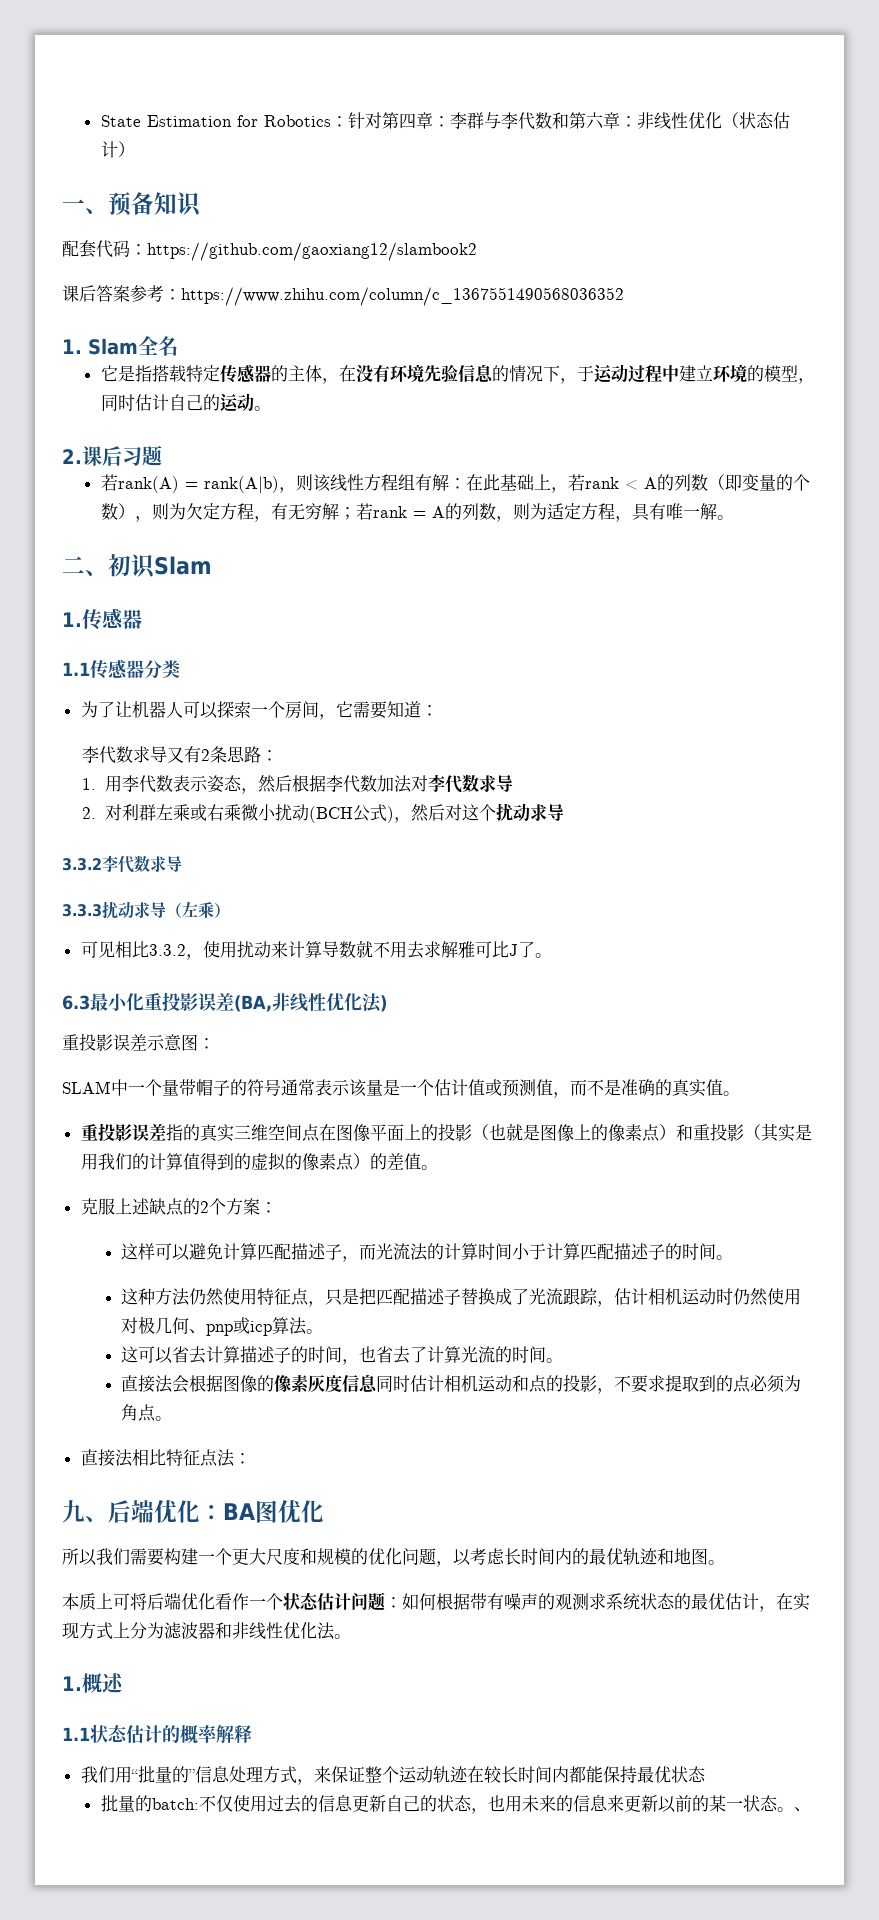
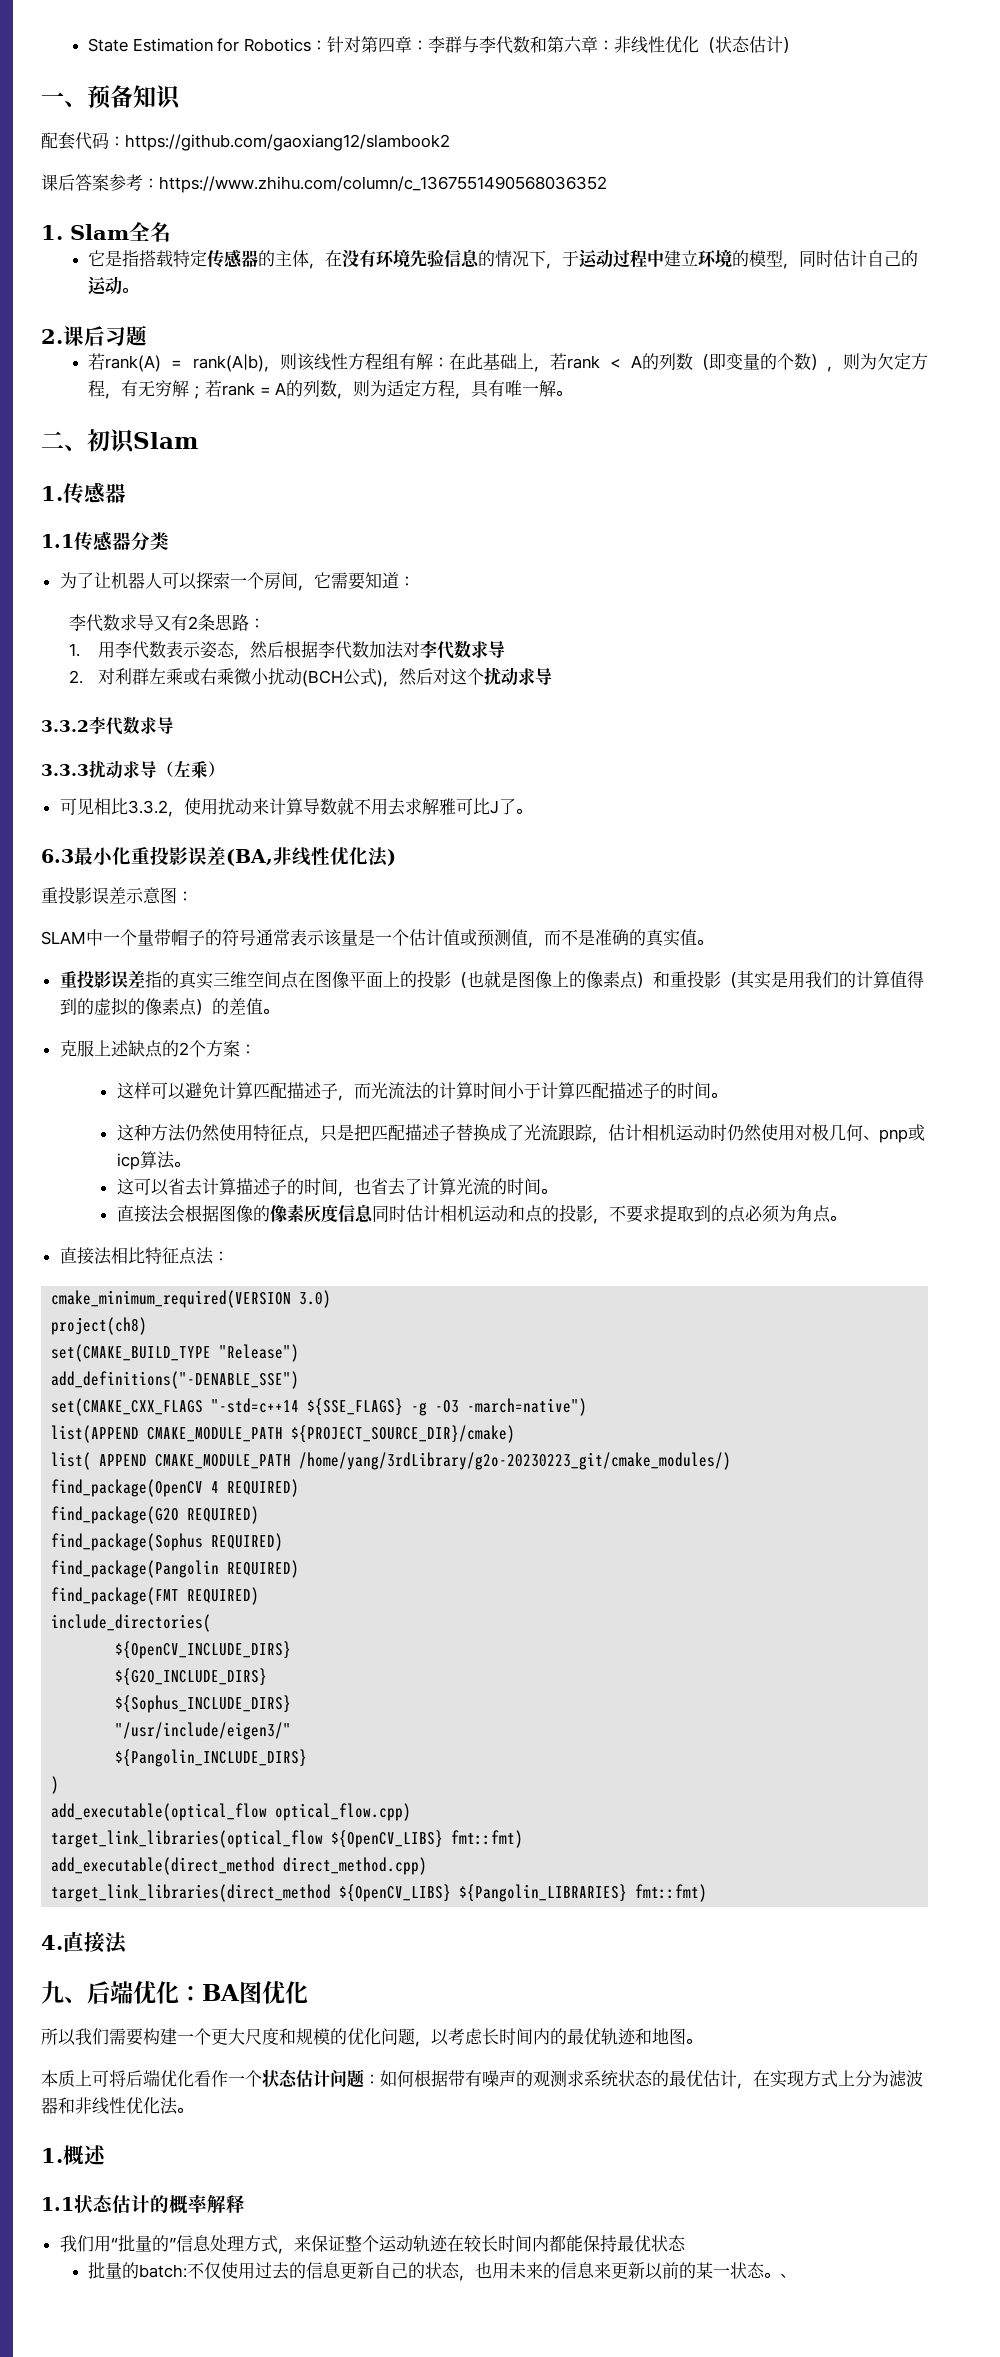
+ cmake_minimum_required(VERSION 3.0)
+ project(ch8)
+ set(CMAKE_BUILD_TYPE "Release")
+ add_definitions("-DENABLE_SSE")
+ set(CMAKE_CXX_FLAGS "-std=c++14 ${SSE_FLAGS} -g -O3 -march=native")
+ list(APPEND CMAKE_MODULE_PATH ${PROJECT_SOURCE_DIR}/cmake)
+ list( APPEND CMAKE_MODULE_PATH /home/yang/3rdLibrary/g2o-20230223_git/cmake_modules/)
+ find_package(OpenCV 4 REQUIRED)
+ find_package(G2O REQUIRED)
+ find_package(Sophus REQUIRED)
+ find_package(Pangolin REQUIRED)
+ find_package(FMT REQUIRED)
+ include_directories(
+ ${OpenCV_INCLUDE_DIRS}
+ ${G2O_INCLUDE_DIRS}
+ ${Sophus_INCLUDE_DIRS}
+ "/usr/include/eigen3/"
+ ${Pangolin_INCLUDE_DIRS}
+ )
+ add_executable(optical_flow optical_flow.cpp)
+ target_link_libraries(optical_flow ${OpenCV_LIBS} fmt::fmt)
+ add_executable(direct_method direct_method.cpp)
+ target_link_libraries(direct_method ${OpenCV_LIBS} ${Pangolin_LIBRARIES} fmt::fmt)
+ 4.直接法

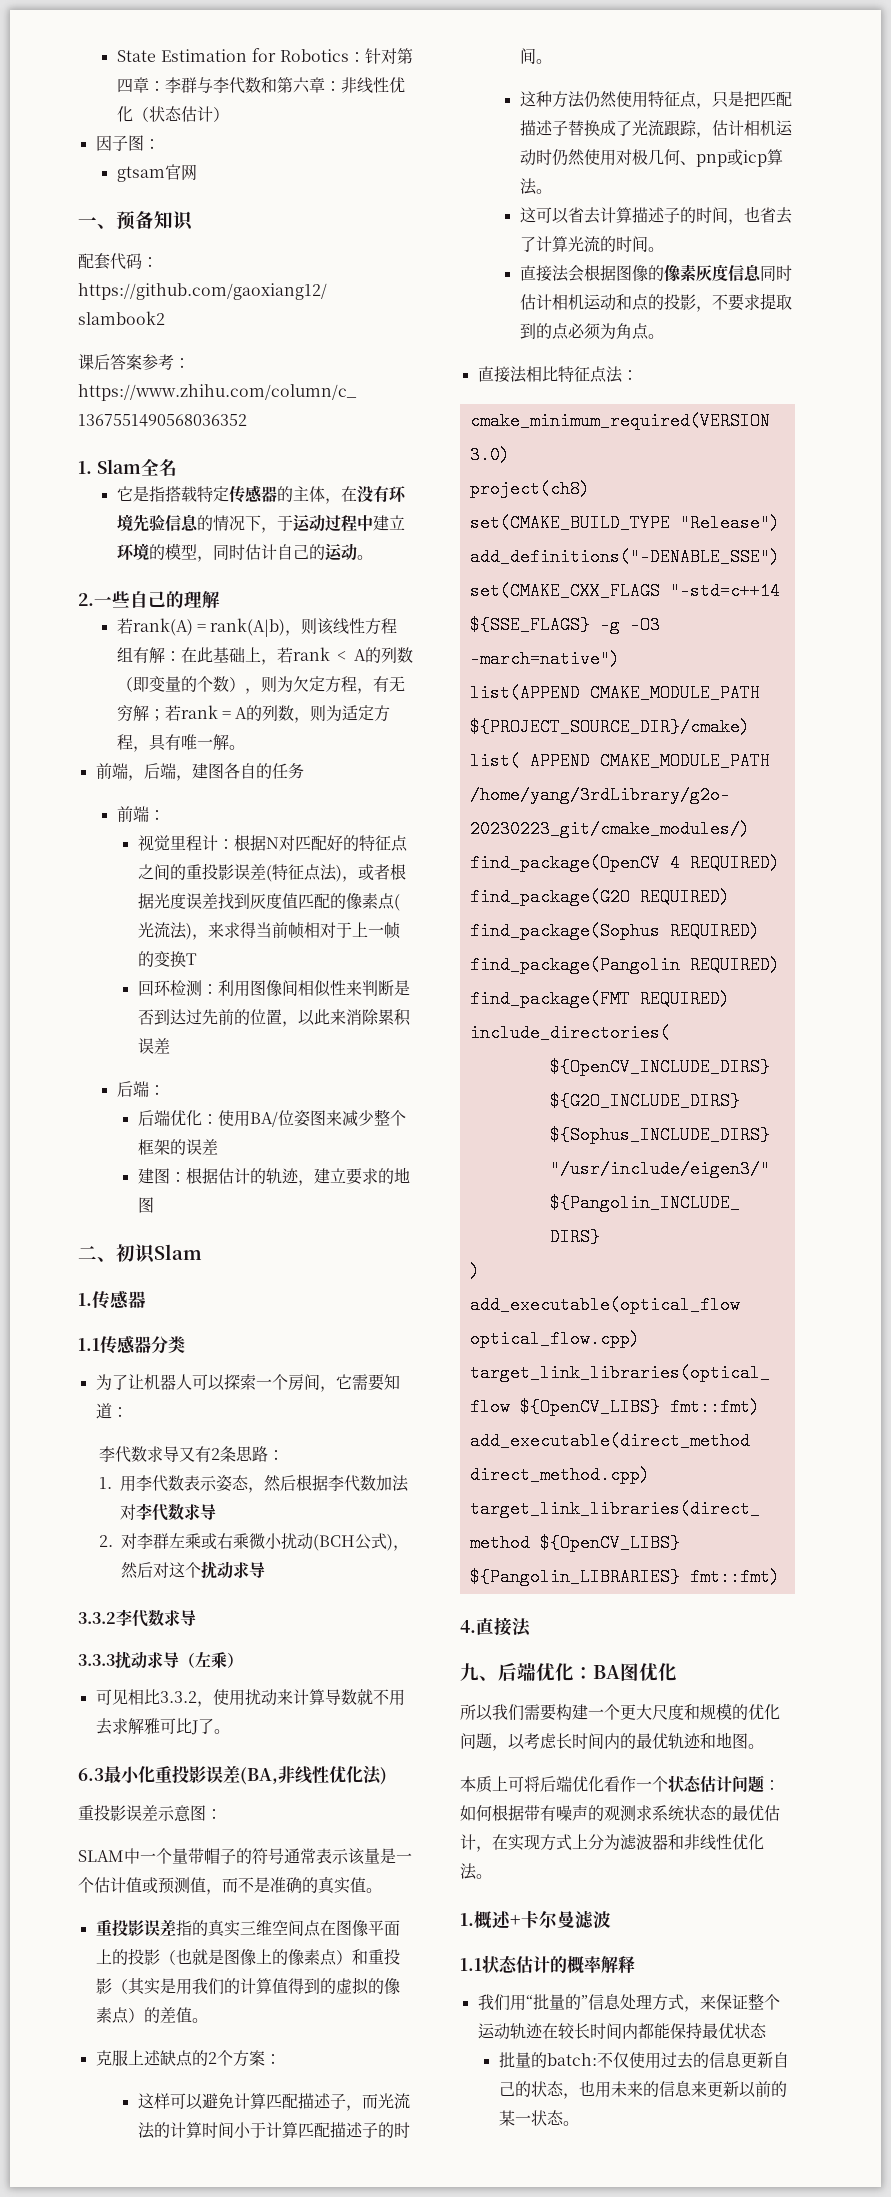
+ 因子图：
+ gtsam官网
- 2.课后习题
+ 2.一些自己的理解
+ 前端，后端，建图各自的任务
+ 前端：
+ 视觉里程计：根据N对匹配好的特征点之间的重投影误差(特征点法)，或者根据光度误差找到灰度值匹配的像素点(光流法)，来求得当前帧相对于上一帧的变换T
+ 回环检测：利用图像间相似性来判断是否到达过先前的位置，以此来消除累积误差
+ 后端：
+ 后端优化：使用BA/位姿图来减少整个框架的误差
+ 建图：根据估计的轨迹，建立要求的地图
- 2.对利群左乘或右乘微小扰动(BCH公式)，然后对这个扰动求导
+ 2.对李群左乘或右乘微小扰动(BCH公式)，然后对这个扰动求导
- 1.概述
+ 1.概述+卡尔曼滤波
- 批量的batch:不仅使用过去的信息更新自己的状态，也用未来的信息来更新以前的某一状态。、
+ 批量的batch:不仅使用过去的信息更新自己的状态，也用未来的信息来更新以前的某一状态。

